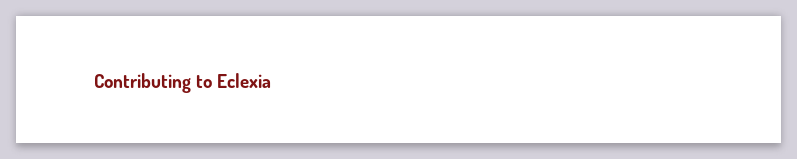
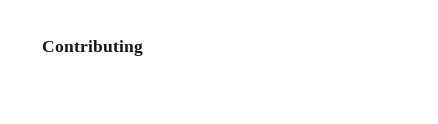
- Contributing to Eclexia
+ Contributing

